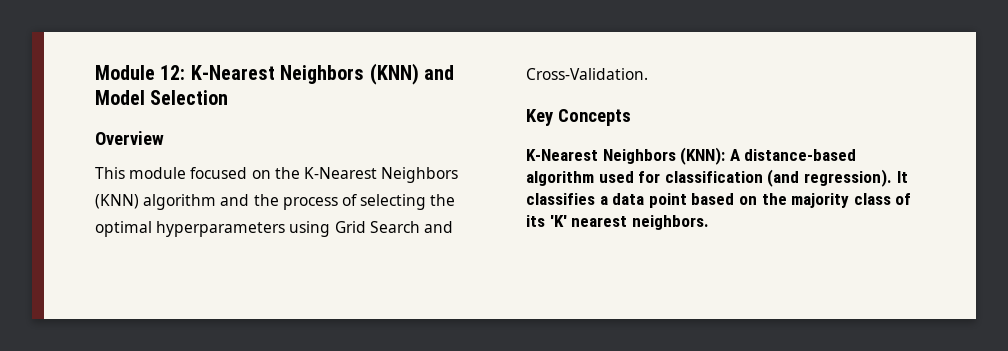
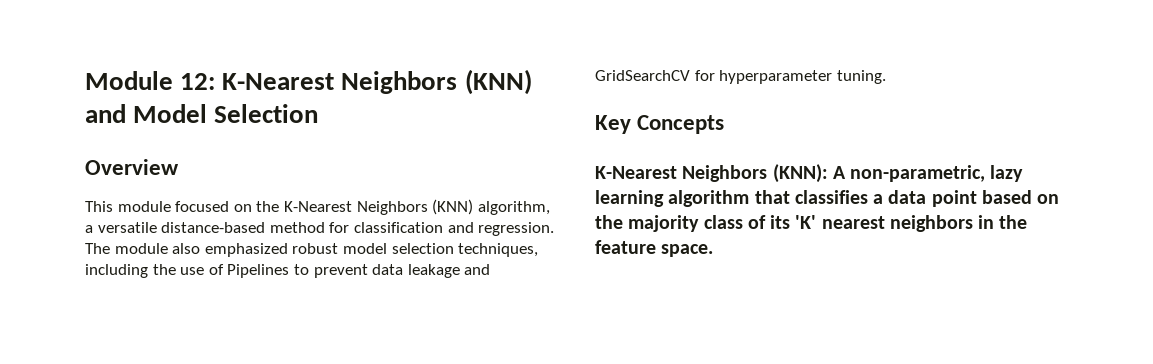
- This module focused on the K-Nearest Neighbors (KNN) algorithm and the process of selecting the optimal hyperparameters using Grid Search and Cross-Validation.
+ This module focused on the K-Nearest Neighbors (KNN) algorithm, a versatile distance-based method for classification and regression. The module also emphasized robust model selection techniques, including the use of Pipelines to prevent data leakage and GridSearchCV for hyperparameter tuning.
- K-Nearest Neighbors (KNN): A distance-based algorithm used for classification (and regression). It classifies a data point based on the majority class of its 'K' nearest neighbors.
+ K-Nearest Neighbors (KNN): A non-parametric, lazy learning algorithm that classifies a data point based on the majority class of its 'K' nearest neighbors in the feature space.

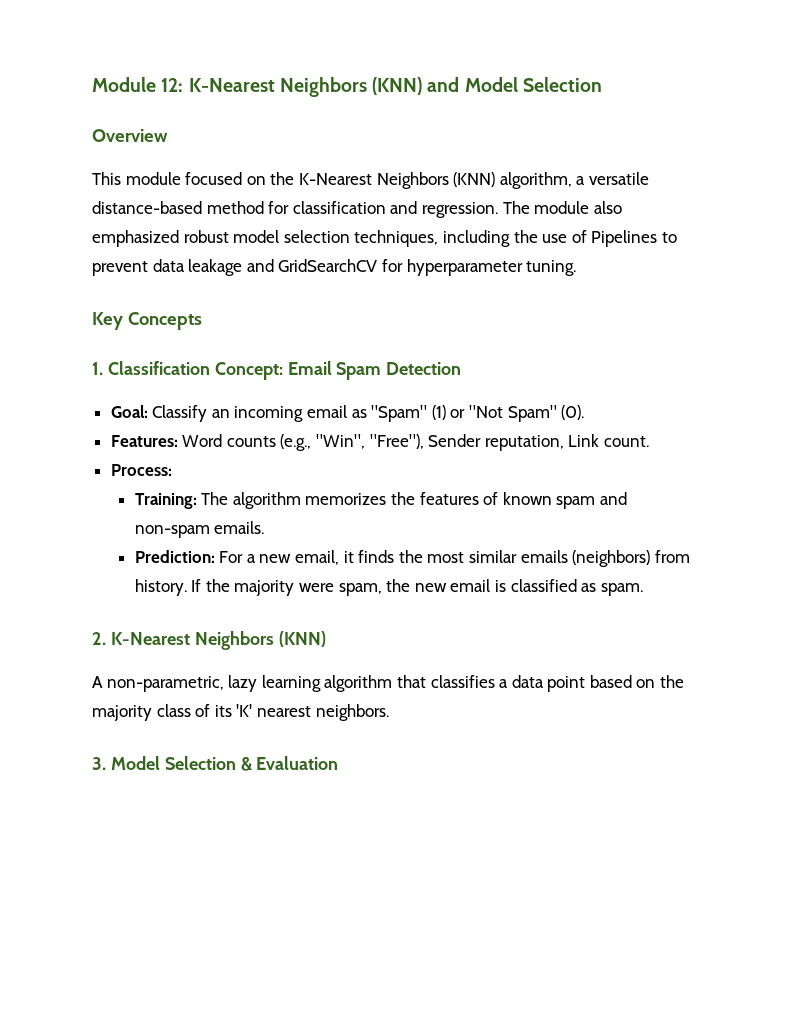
- K-Nearest Neighbors (KNN): A non-parametric, lazy learning algorithm that classifies a data point based on the majority class of its 'K' nearest neighbors in the feature space.
+ 1. Classification Concept: Email Spam Detection
+ Goal: Classify an incoming email as "Spam" (1) or "Not Spam" (0).
+ Features: Word counts (e.g., "Win", "Free"), Sender reputation, Link count.
+ Process:
+ Training: The algorithm memorizes the features of known spam and non-spam emails.
+ Prediction: For a new email, it finds the most similar emails (neighbors) from history. If the majority were spam, the new email is classified as spam.
+ 2. K-Nearest Neighbors (KNN)
+ A non-parametric, lazy learning algorithm that classifies a data point based on the majority class of its 'K' nearest neighbors.
+ 3. Model Selection & Evaluation

